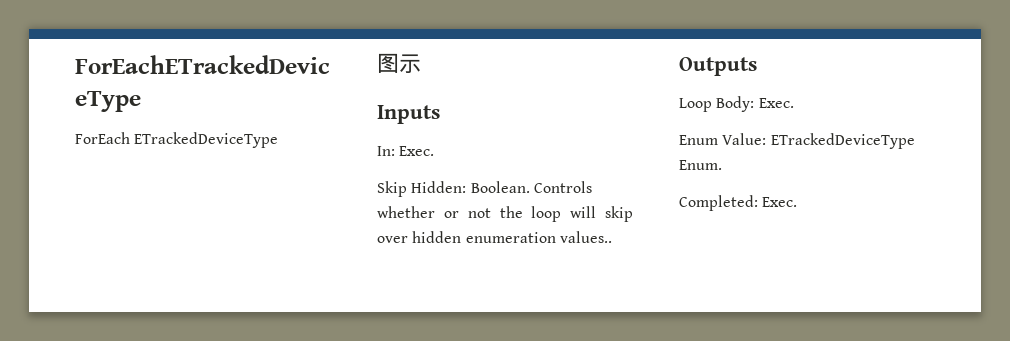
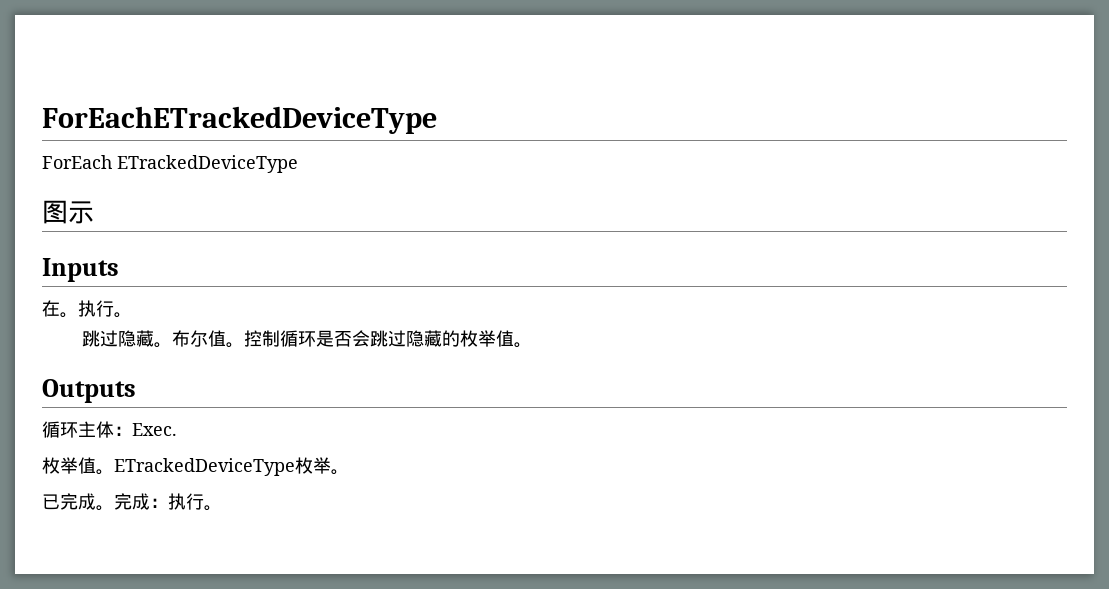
- In: Exec.
- Skip Hidden: Boolean. Controls whether or not the loop will skip over hidden enumeration values..
+ 在。执行。
+ 跳过隐藏。布尔值。控制循环是否会跳过隐藏的枚举值。
- Loop Body: Exec.
- Enum Value: ETrackedDeviceType Enum.
- Completed: Exec.
+ 循环主体：Exec.
+ 枚举值。ETrackedDeviceType枚举。
+ 已完成。完成：执行。

